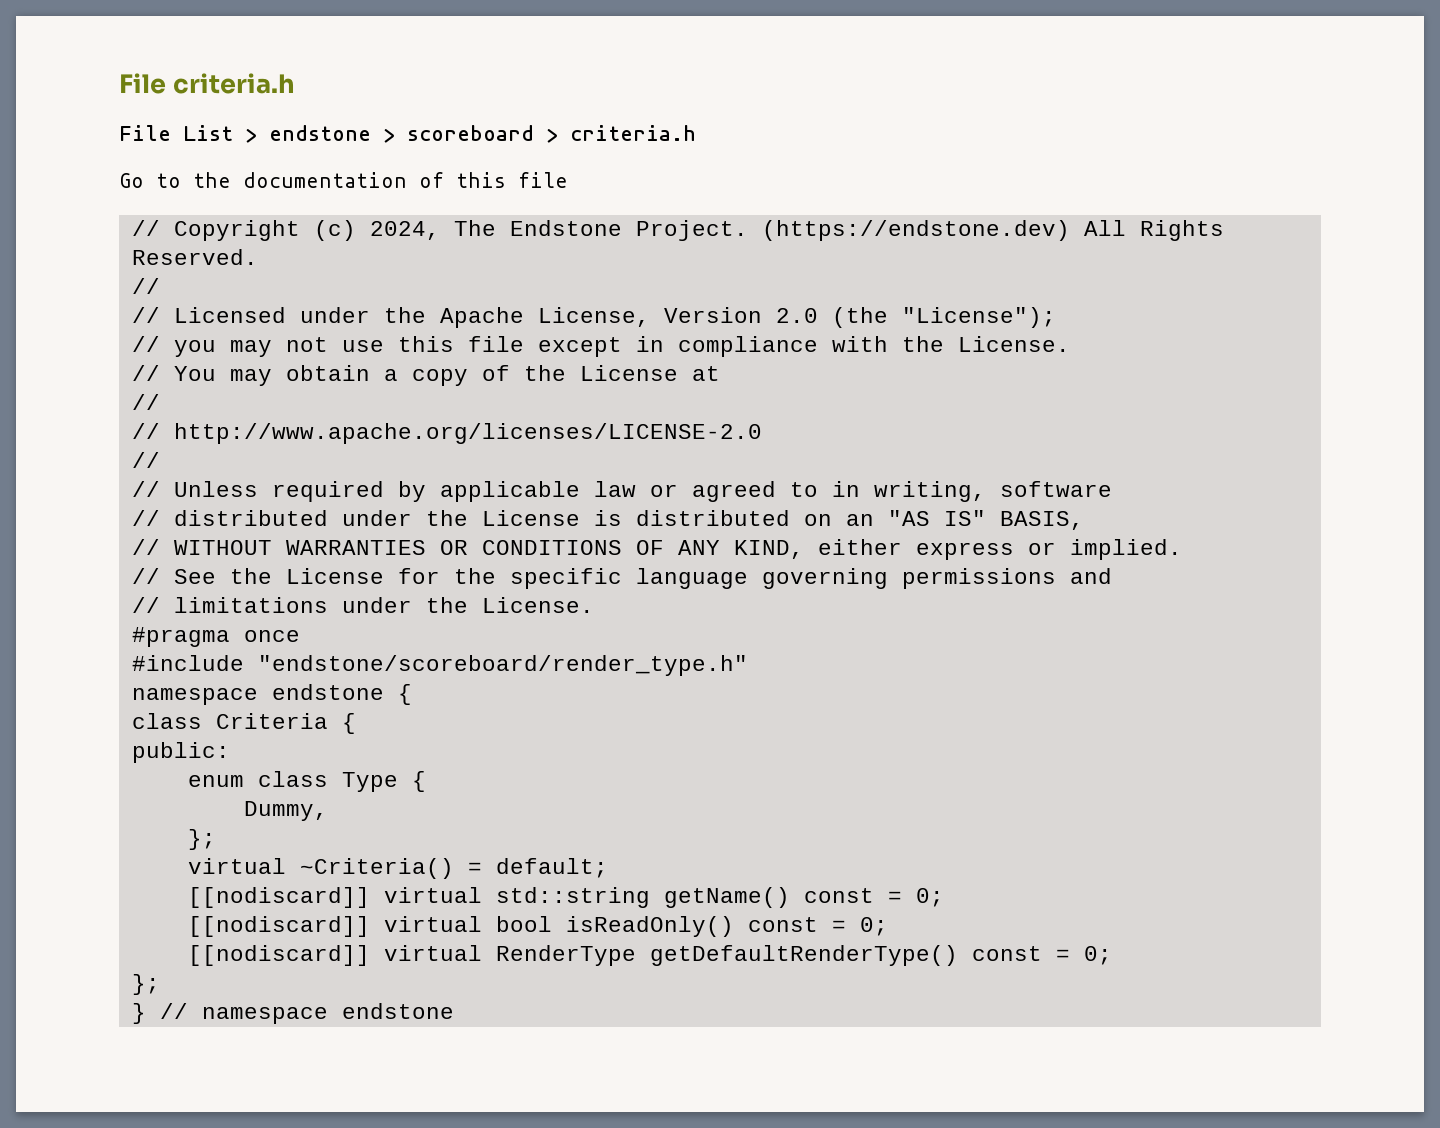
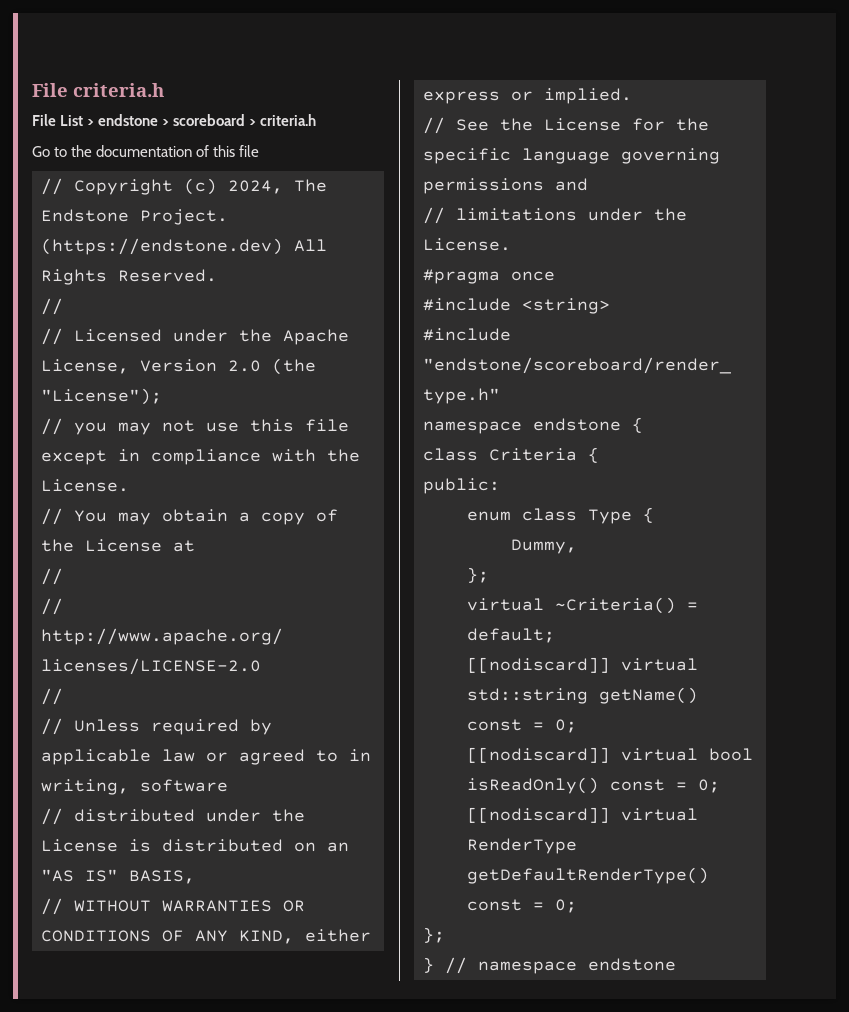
+ #include <string>

